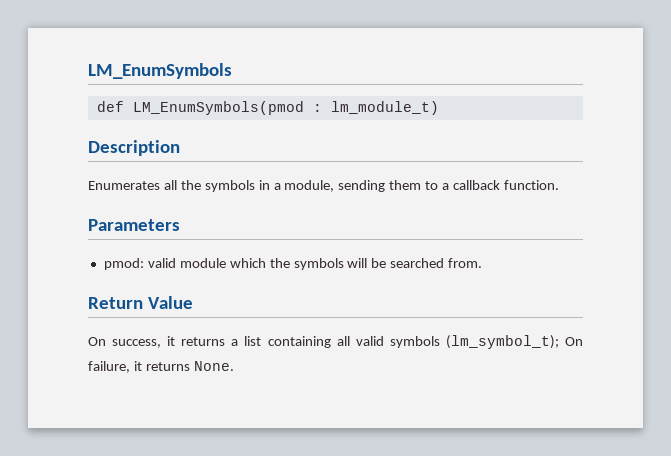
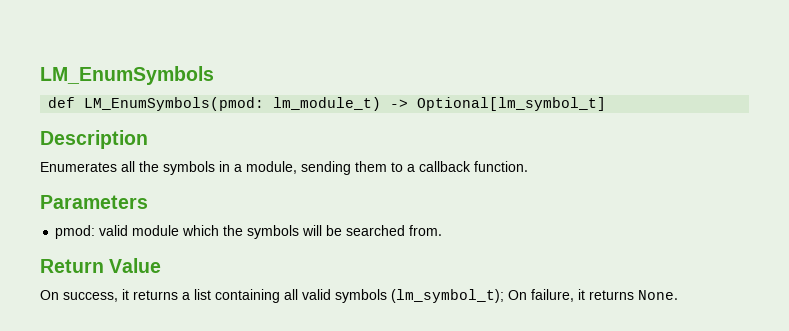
- def LM_EnumSymbols(pmod : lm_module_t)
+ def LM_EnumSymbols(pmod: lm_module_t) -> Optional[lm_symbol_t]

